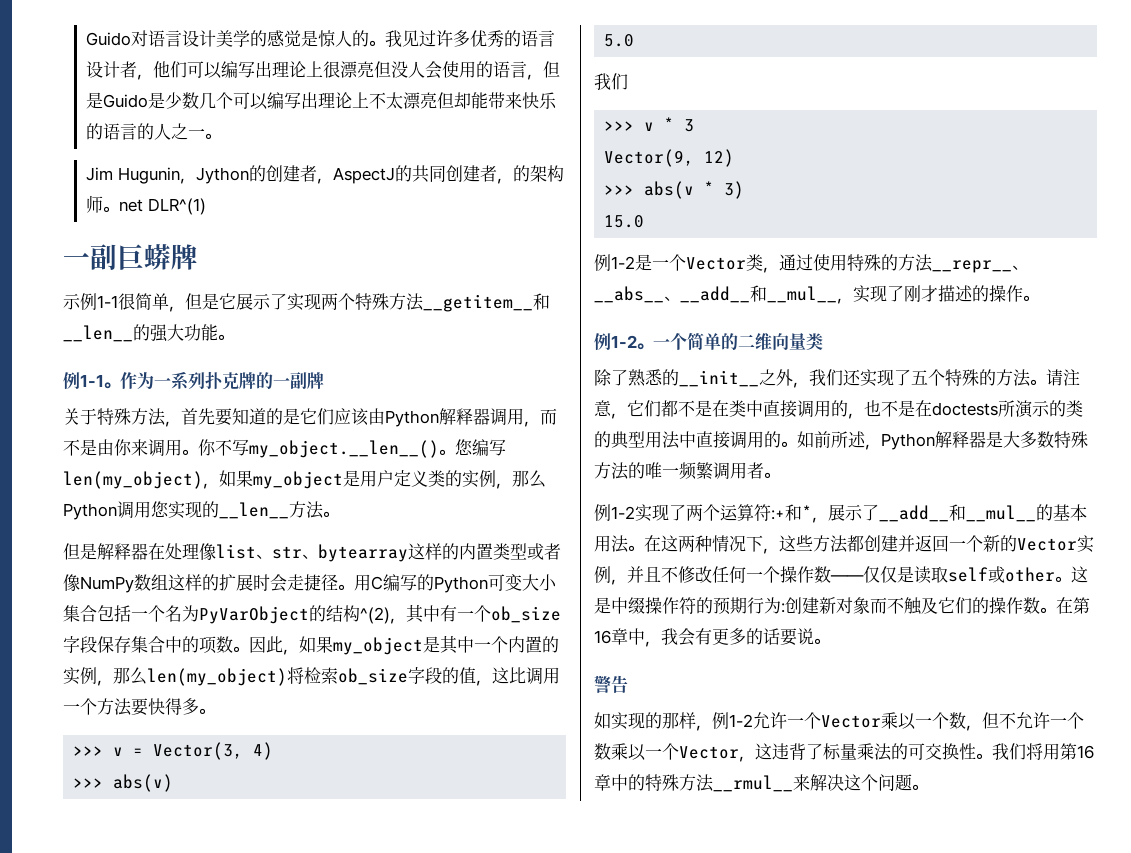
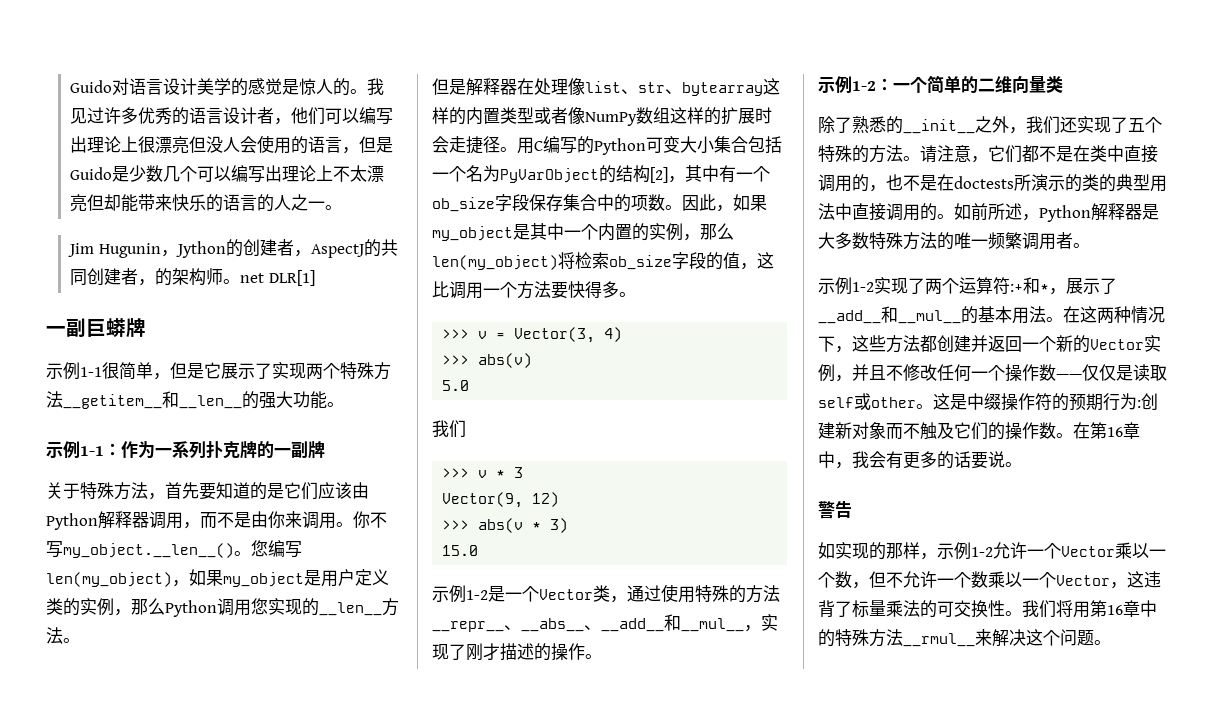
- Jim Hugunin，Jython的创建者，AspectJ的共同创建者，的架构师。net DLR^(1)
+ Jim Hugunin，Jython的创建者，AspectJ的共同创建者，的架构师。net DLR[1]
- 例1-1。作为一系列扑克牌的一副牌
+ 示例1-1：作为一系列扑克牌的一副牌
- 用C编写的Python可变大小集合包括一个名为PyVarObject的结构^(2)，其中有一个ob_size字段保存集合中的项数。
+ 用C编写的Python可变大小集合包括一个名为PyVarObject的结构[2]，其中有一个ob_size字段保存集合中的项数。
- 例1-2是一个Vector类，通过使用特殊的方法__repr__、__abs__、__add__和__mul__，实现了刚才描述的操作。
+ 示例1-2是一个Vector类，通过使用特殊的方法__repr__、__abs__、__add__和__mul__，实现了刚才描述的操作。
- 例1-2。一个简单的二维向量类
+ 示例1-2：一个简单的二维向量类
- 例1-2实现了两个运算符:+和*，展示了__add__和__mul__的基本用法。
+ 示例1-2实现了两个运算符:+和*，展示了__add__和__mul__的基本用法。
- 如实现的那样，例1-2允许一个Vector乘以一个数，但不允许一个数乘以一个Vector，这违背了标量乘法的可交换性。
+ 如实现的那样，示例1-2允许一个Vector乘以一个数，但不允许一个数乘以一个Vector，这违背了标量乘法的可交换性。

